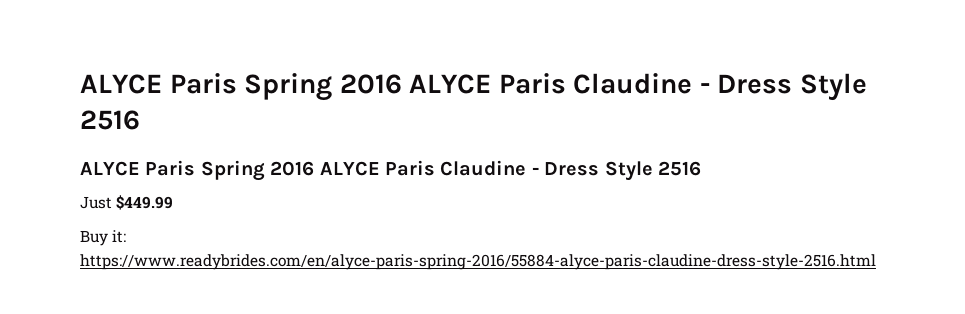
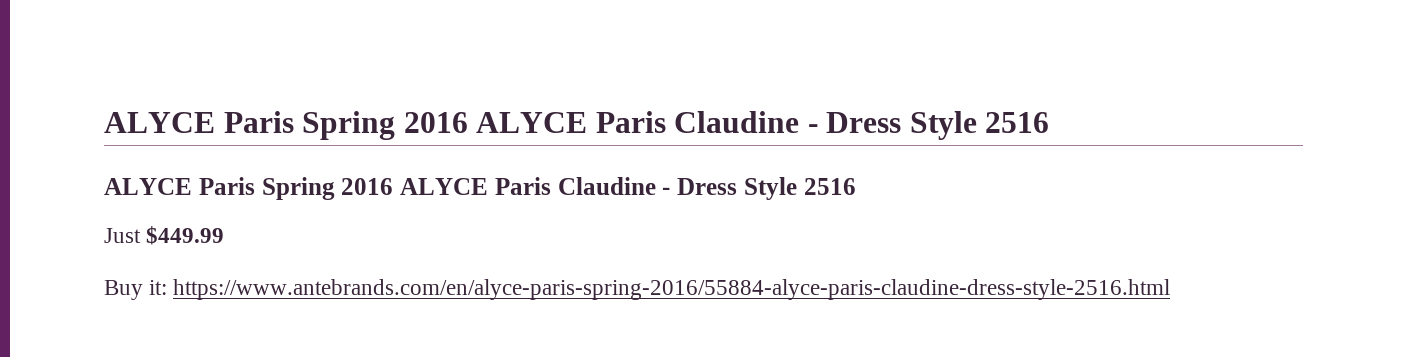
- Buy it: https://www.readybrides.com/en/alyce-paris-spring-2016/55884-alyce-paris-claudine-dress-style-2516.html
+ Buy it: https://www.antebrands.com/en/alyce-paris-spring-2016/55884-alyce-paris-claudine-dress-style-2516.html

